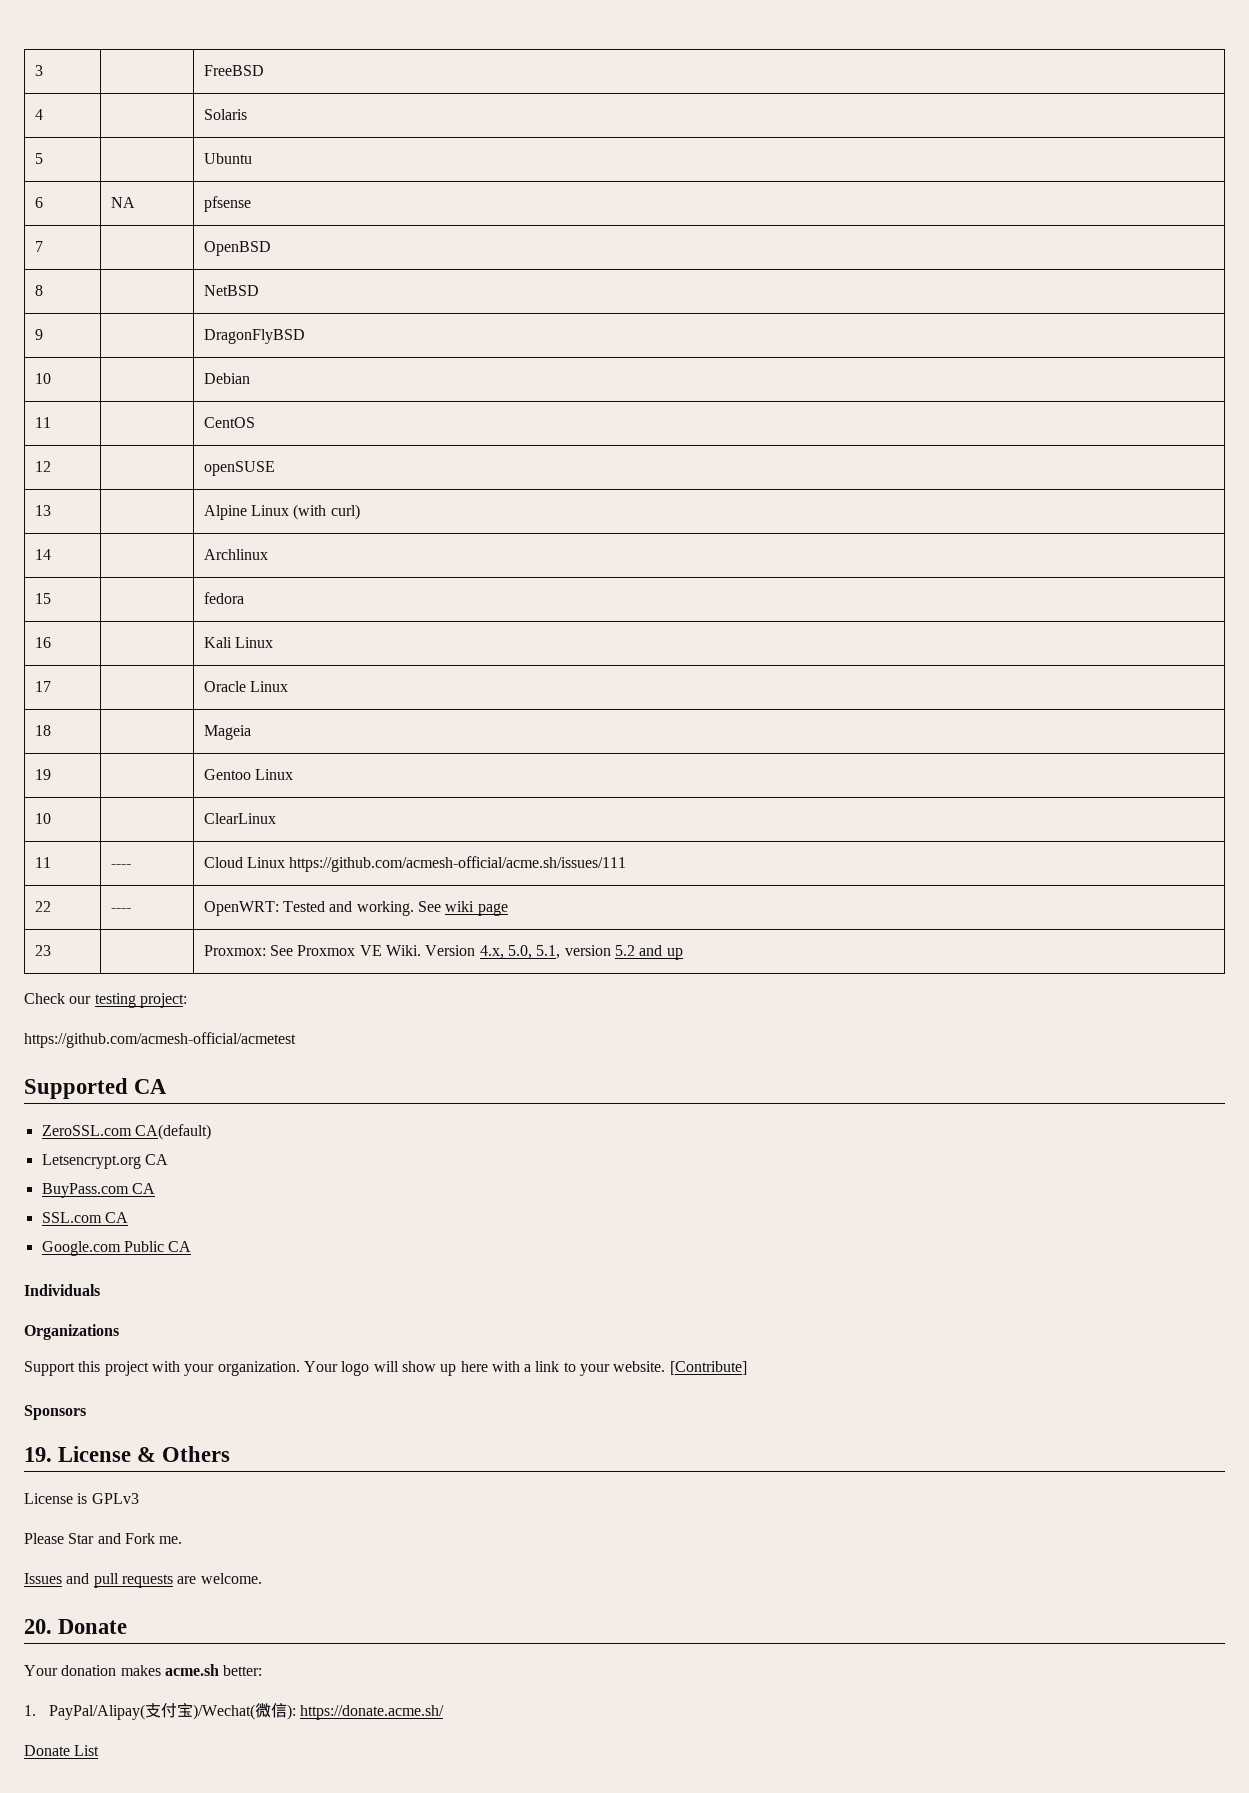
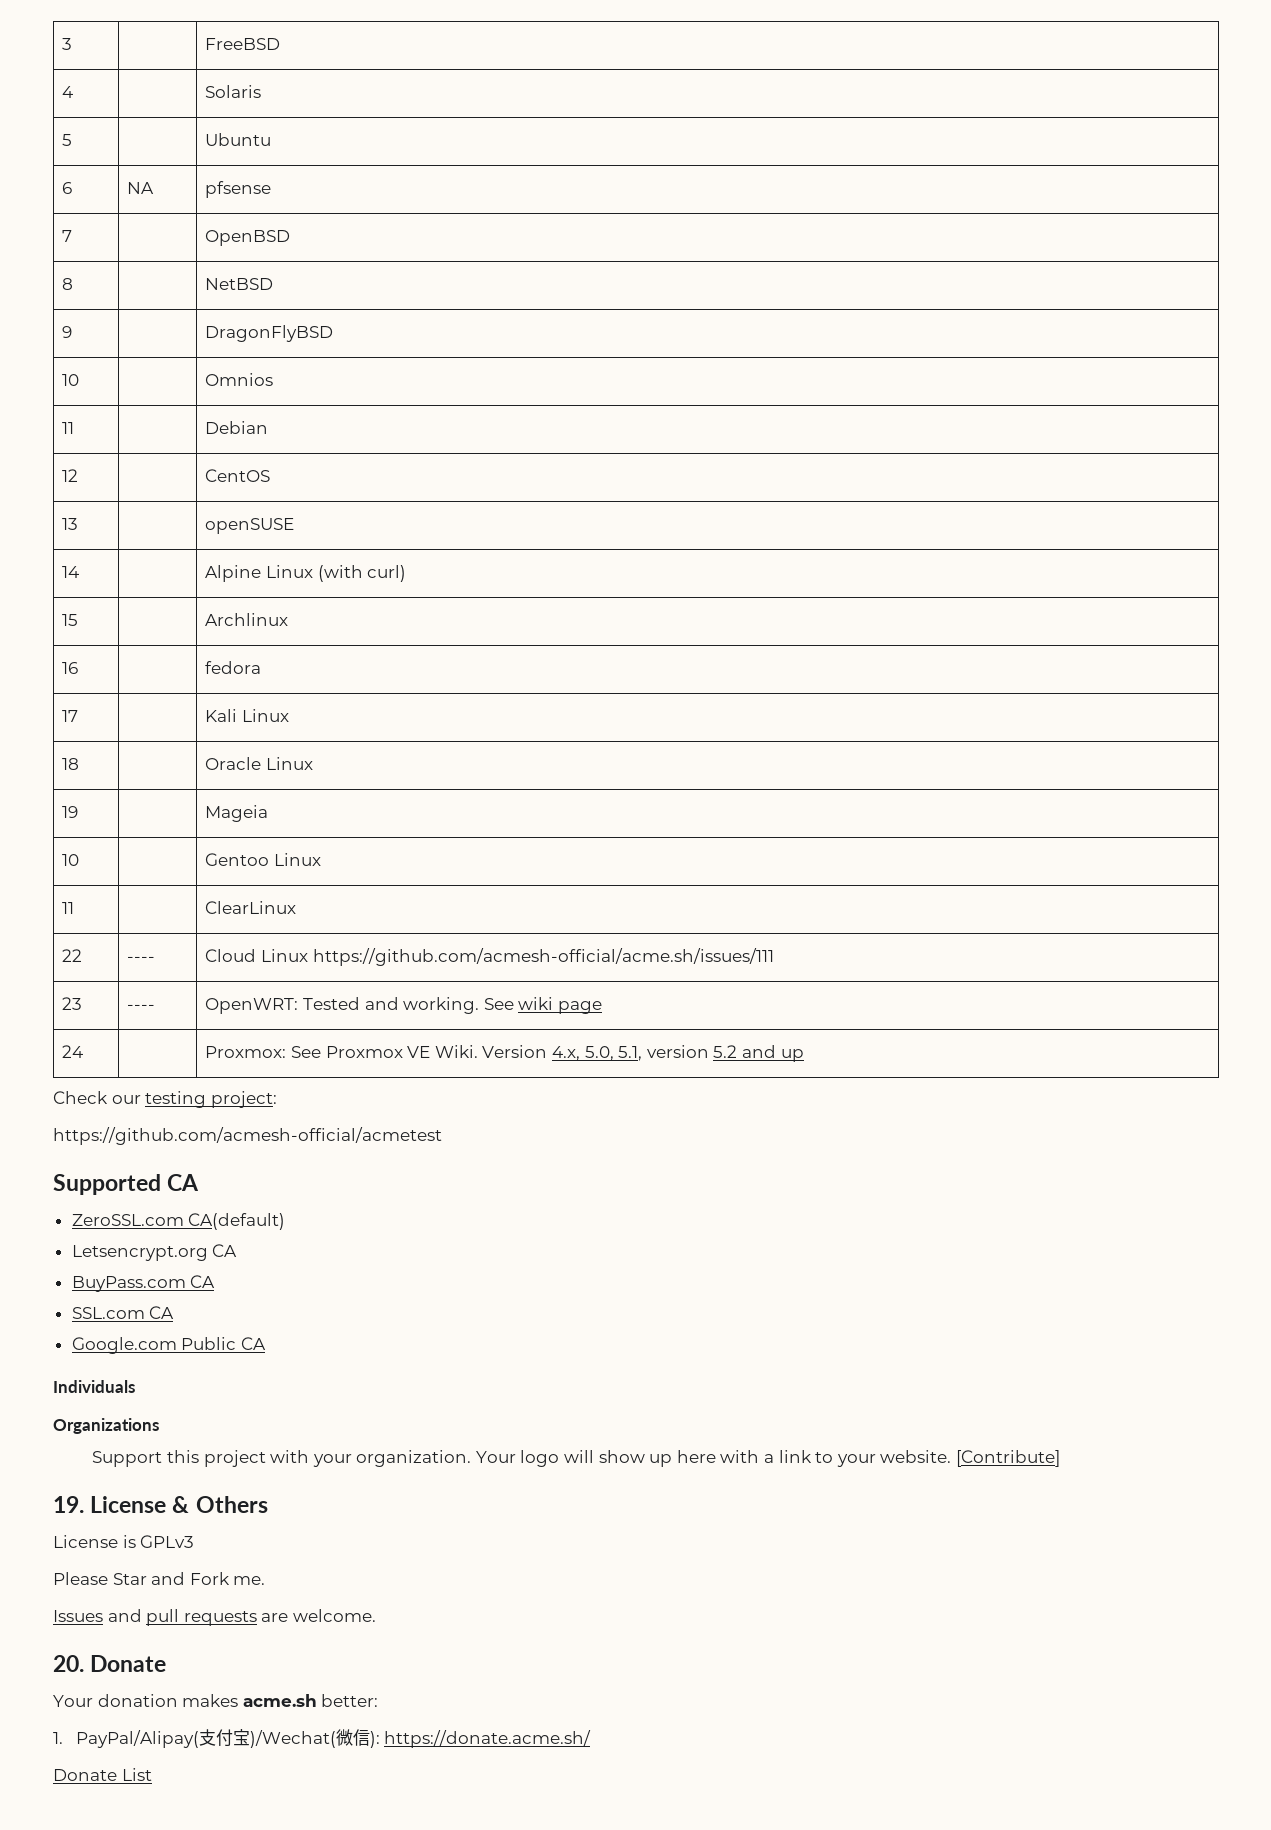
- 10 | | Debian
- 11 | | CentOS
+ 10 | | Omnios
+ 11 | | Debian
- 12 | | openSUSE
+ 12 | | CentOS
+ 13 | | openSUSE
- 13 | | Alpine Linux (with curl)
+ 14 | | Alpine Linux (with curl)
- 14 | | Archlinux
+ 15 | | Archlinux
- 15 | | fedora
+ 16 | | fedora
- 16 | | Kali Linux
+ 17 | | Kali Linux
- 17 | | Oracle Linux
+ 18 | | Oracle Linux
- 18 | | Mageia
+ 19 | | Mageia
- 19 | | Gentoo Linux
+ 10 | | Gentoo Linux
- 10 | | ClearLinux
+ 11 | | ClearLinux
- 11 | ---- | Cloud Linux https://github.com/acmesh-official/acme.sh/issues/111
+ 22 | ---- | Cloud Linux https://github.com/acmesh-official/acme.sh/issues/111
- 22 | ---- | OpenWRT: Tested and working. See wiki page
+ 23 | ---- | OpenWRT: Tested and working. See wiki page
- 23 | | Proxmox: See Proxmox VE Wiki. Version 4.x, 5.0, 5.1, version 5.2 and up
+ 24 | | Proxmox: See Proxmox VE Wiki. Version 4.x, 5.0, 5.1, version 5.2 and up
- Sponsors

